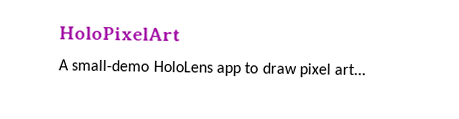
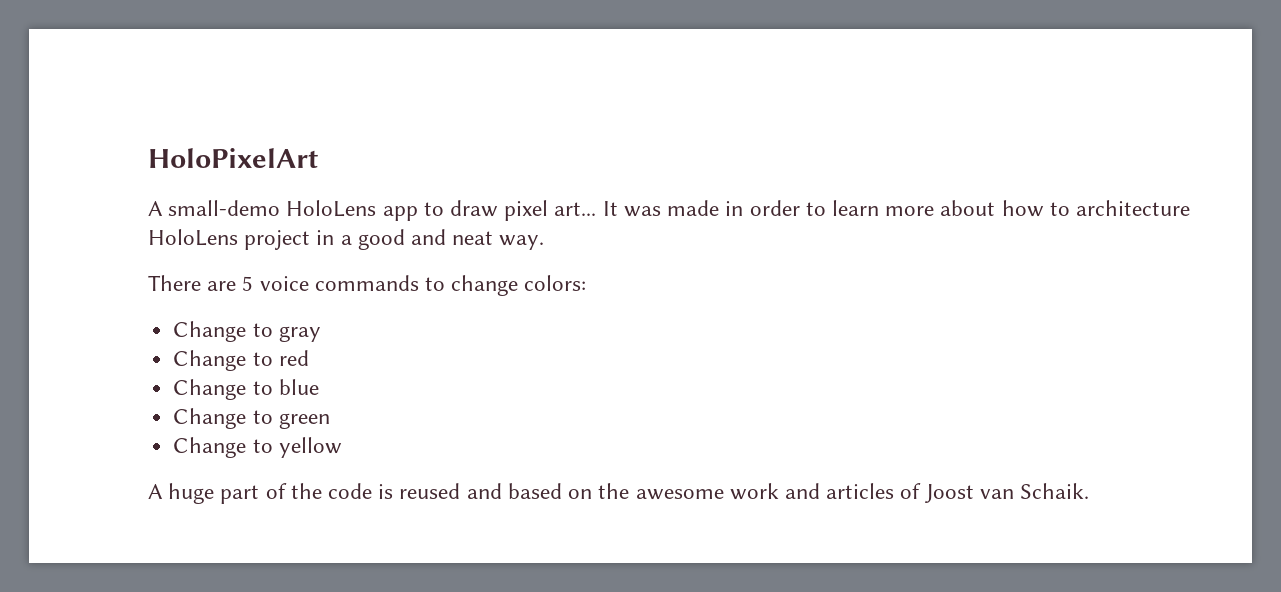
+ It was made in order to learn more about how to architecture HoloLens project in a good and neat way.
+ There are 5 voice commands to change colors:
+ Change to gray
+ Change to red
+ Change to blue
+ Change to green
+ Change to yellow
+ A huge part of the code is reused and based on the awesome work and articles of Joost van Schaik.

